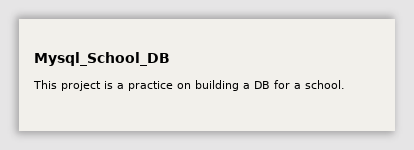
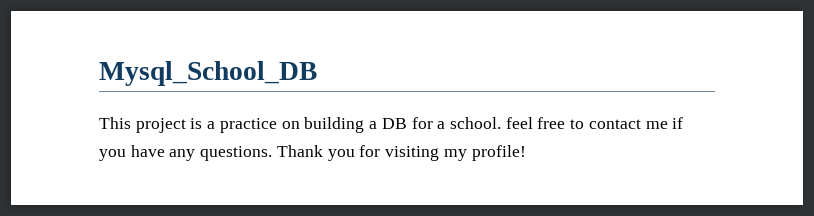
- This project is a practice on building a DB for a school.
+ This project is a practice on building a DB for a school. feel free to contact me if you have any questions. Thank you for visiting my profile!

